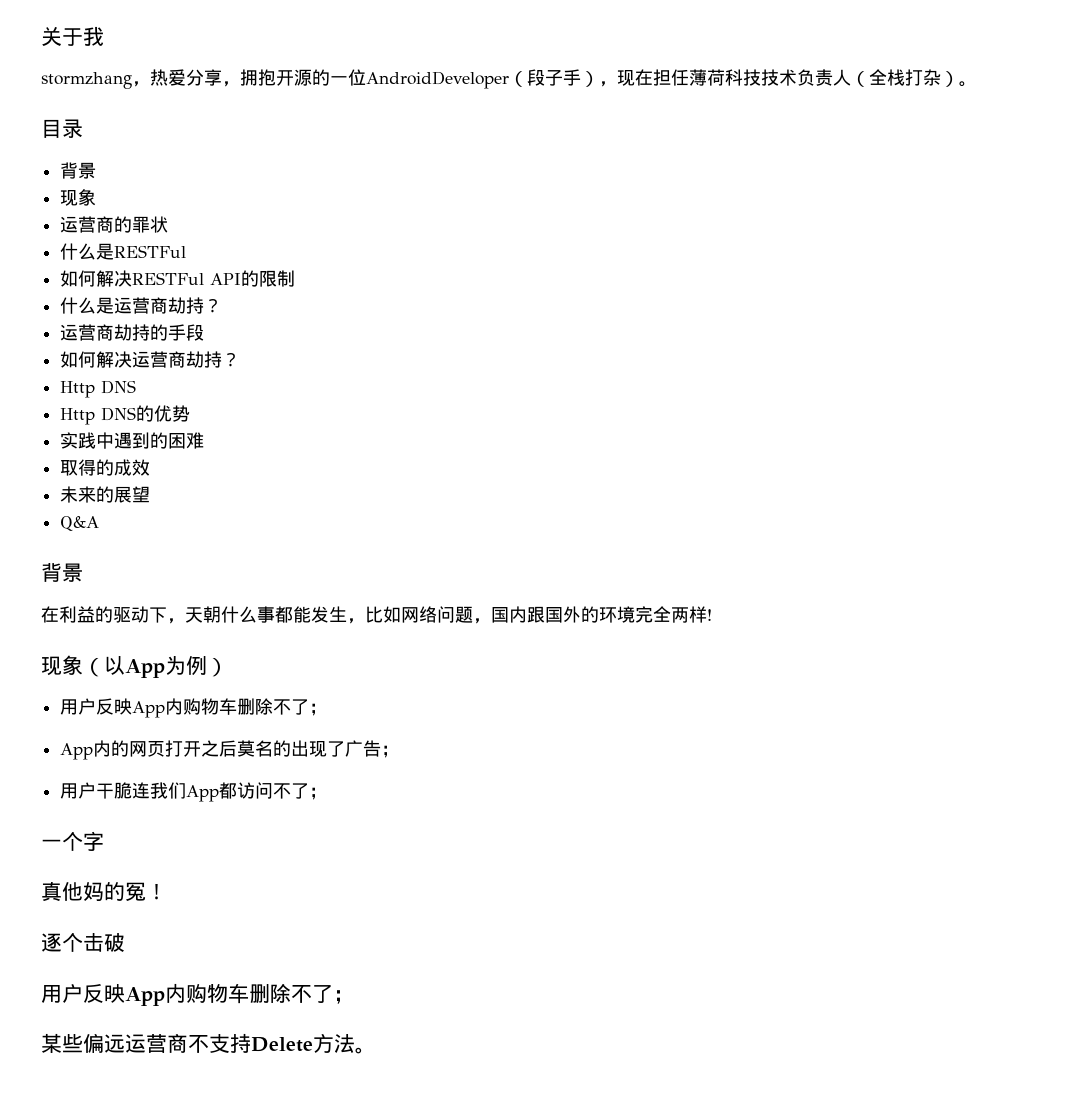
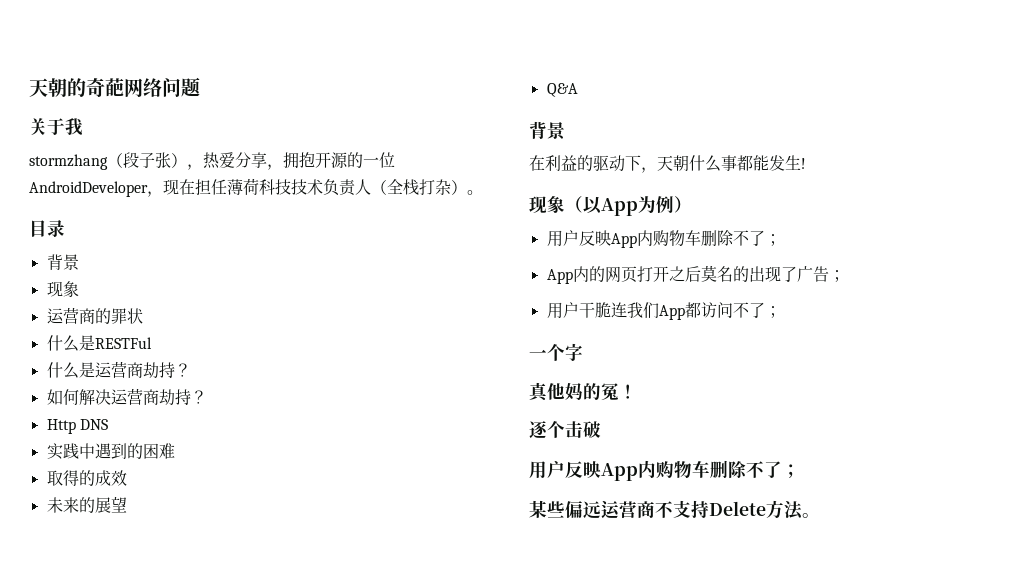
+ 天朝的奇葩网络问题
- stormzhang，热爱分享，拥抱开源的一位AndroidDeveloper（段子手），现在担任薄荷科技技术负责人（全栈打杂）。
+ stormzhang（段子张），热爱分享，拥抱开源的一位AndroidDeveloper，现在担任薄荷科技技术负责人（全栈打杂）。
- 如何解决RESTFul API的限制
- 运营商劫持的手段
- Http DNS的优势
- 在利益的驱动下，天朝什么事都能发生，比如网络问题，国内跟国外的环境完全两样!
+ 在利益的驱动下，天朝什么事都能发生!

